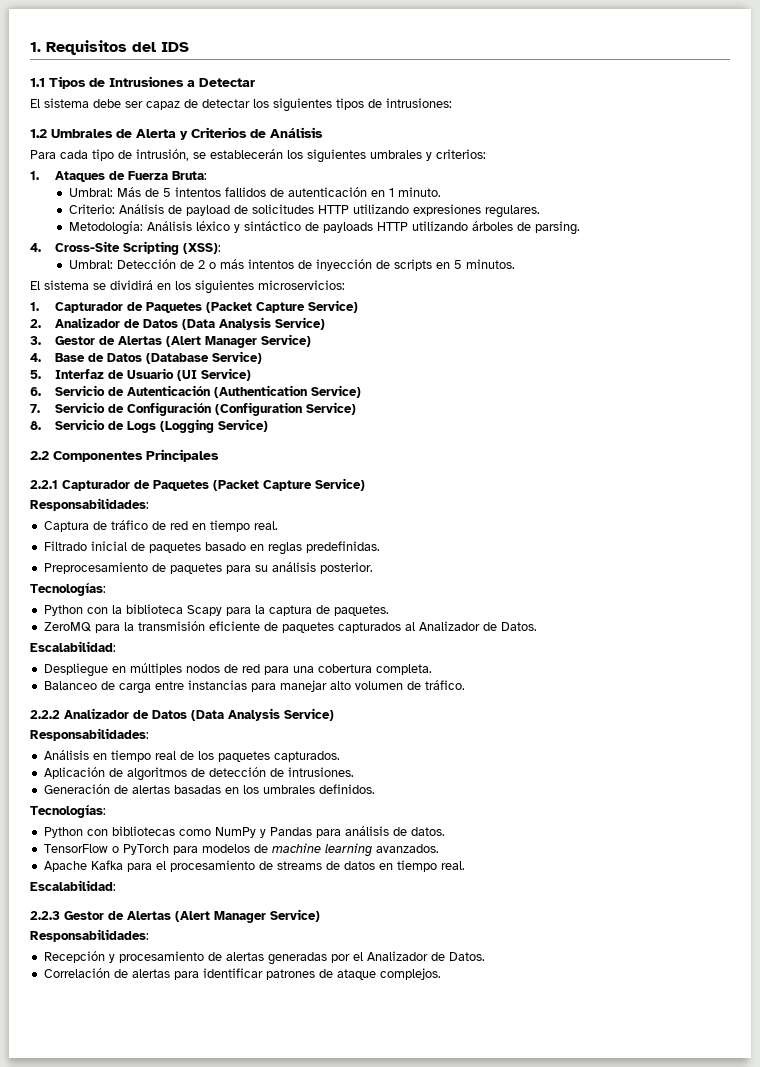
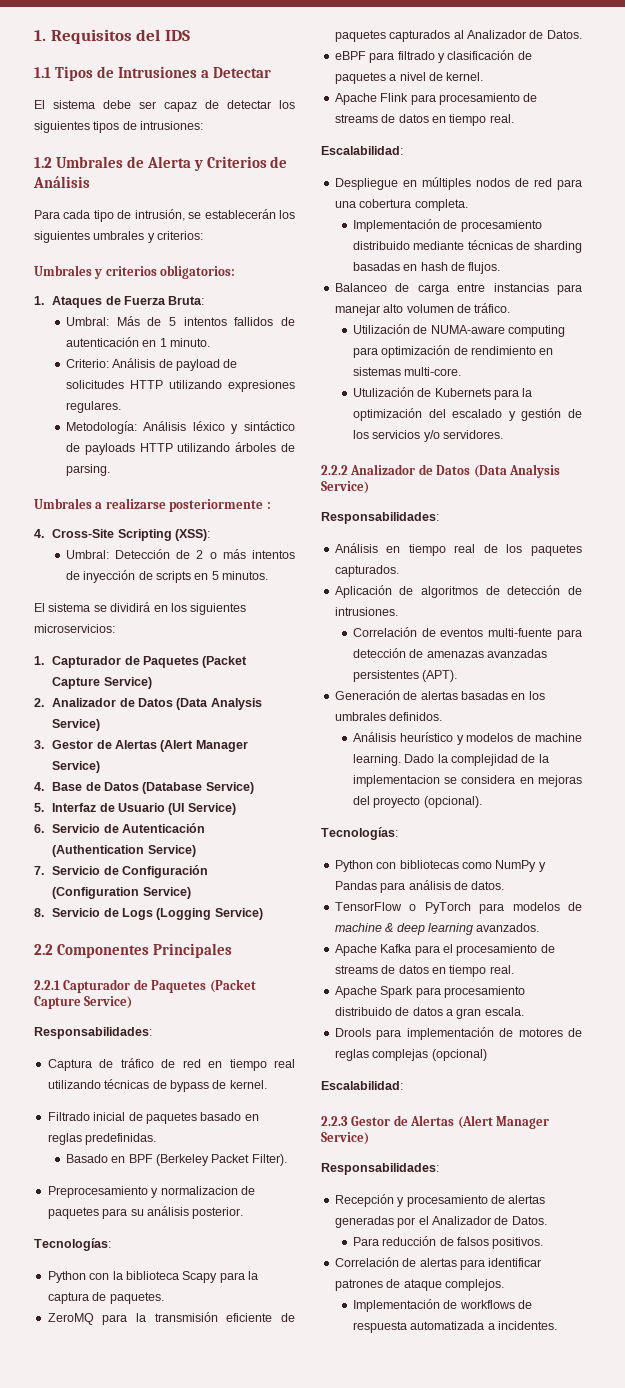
+ Umbrales y criterios obligatorios:
+ Umbrales a realizarse posteriormente :
- Captura de tráfico de red en tiempo real.
+ Captura de tráfico de red en tiempo real utilizando técnicas de bypass de kernel.
+ Basado en BPF (Berkeley Packet Filter).
- Preprocesamiento de paquetes para su análisis posterior.
+ Preprocesamiento y normalizacion de paquetes para su análisis posterior.
+ eBPF para filtrado y clasificación de paquetes a nivel de kernel.
+ Apache Flink para procesamiento de streams de datos en tiempo real.
+ Implementación de procesamiento distribuido mediante técnicas de sharding basadas en hash de flujos.
+ Utilización de NUMA-aware computing para optimización de rendimiento en sistemas multi-core.
+ Utulización de Kubernets para la optimización del escalado y gestión de los servicios y/o servidores.
+ Correlación de eventos multi-fuente para detección de amenazas avanzadas persistentes (APT).
+ Análisis heurístico y modelos de machine learning. Dado la complejidad de la implementacion se considera en mejoras del proyecto (opcional).
- TensorFlow o PyTorch para modelos de machine learning avanzados.
+ TensorFlow o PyTorch para modelos de machine & deep learning avanzados.
+ Apache Spark para procesamiento distribuido de datos a gran escala.
+ Drools para implementación de motores de reglas complejas (opcional)
+ Para reducción de falsos positivos.
+ Implementación de workflows de respuesta automatizada a incidentes.

